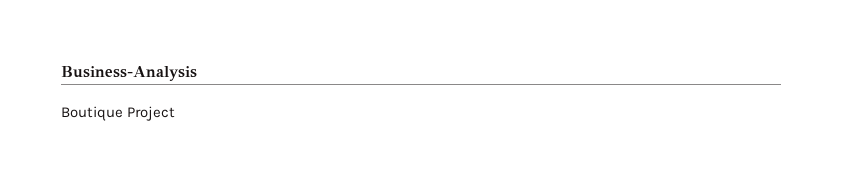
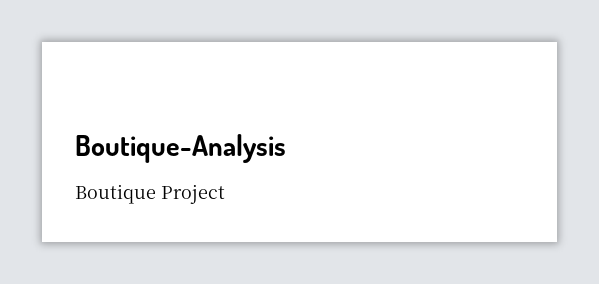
- Business-Analysis
+ Boutique-Analysis

